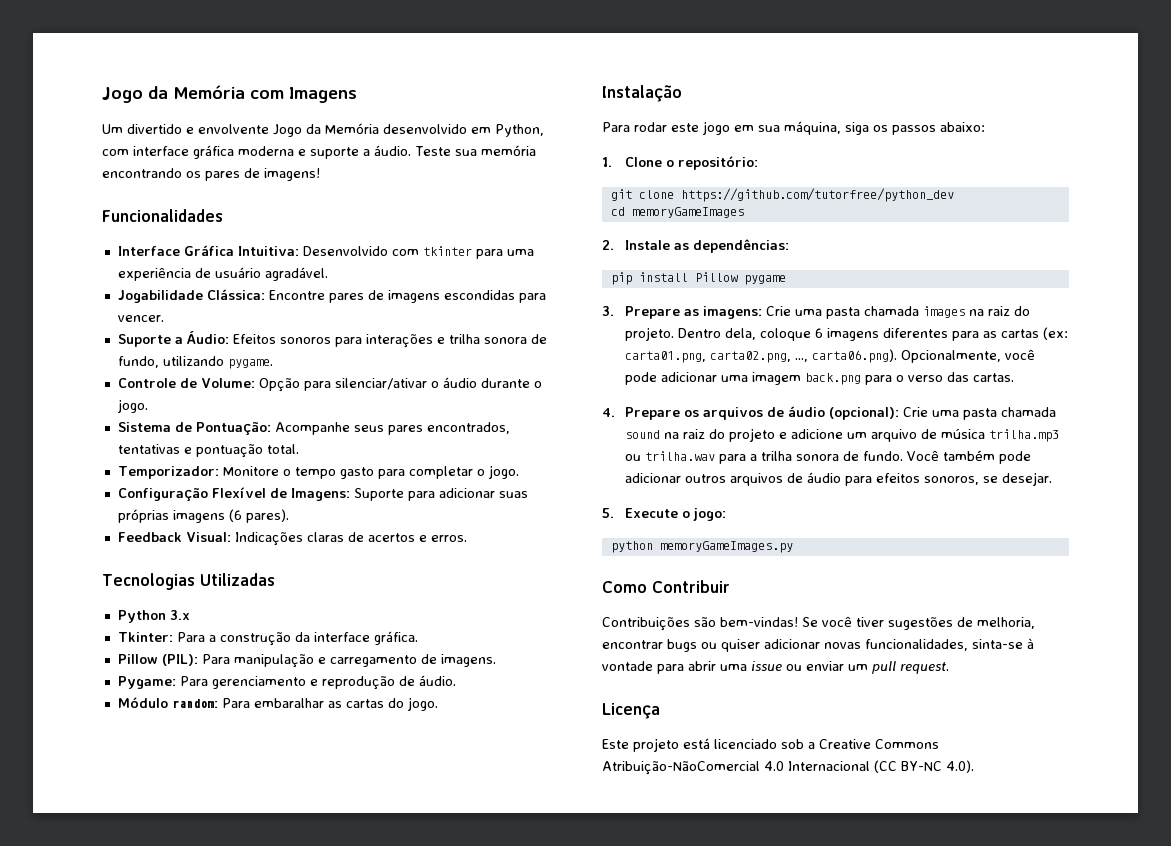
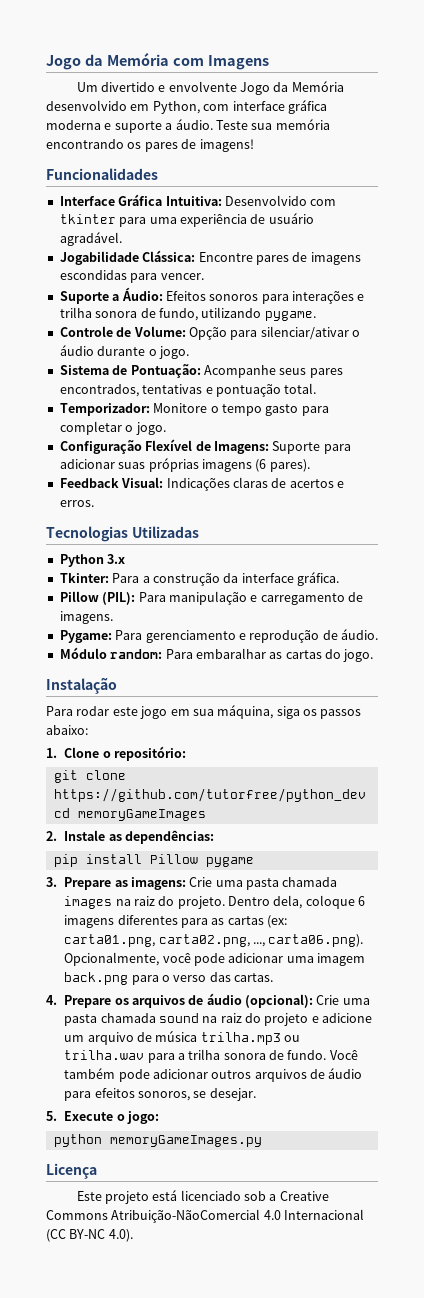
- Como Contribuir
- Contribuições são bem-vindas! Se você tiver sugestões de melhoria, encontrar bugs ou quiser adicionar novas funcionalidades, sinta-se à vontade para abrir uma issue ou enviar um pull request.

